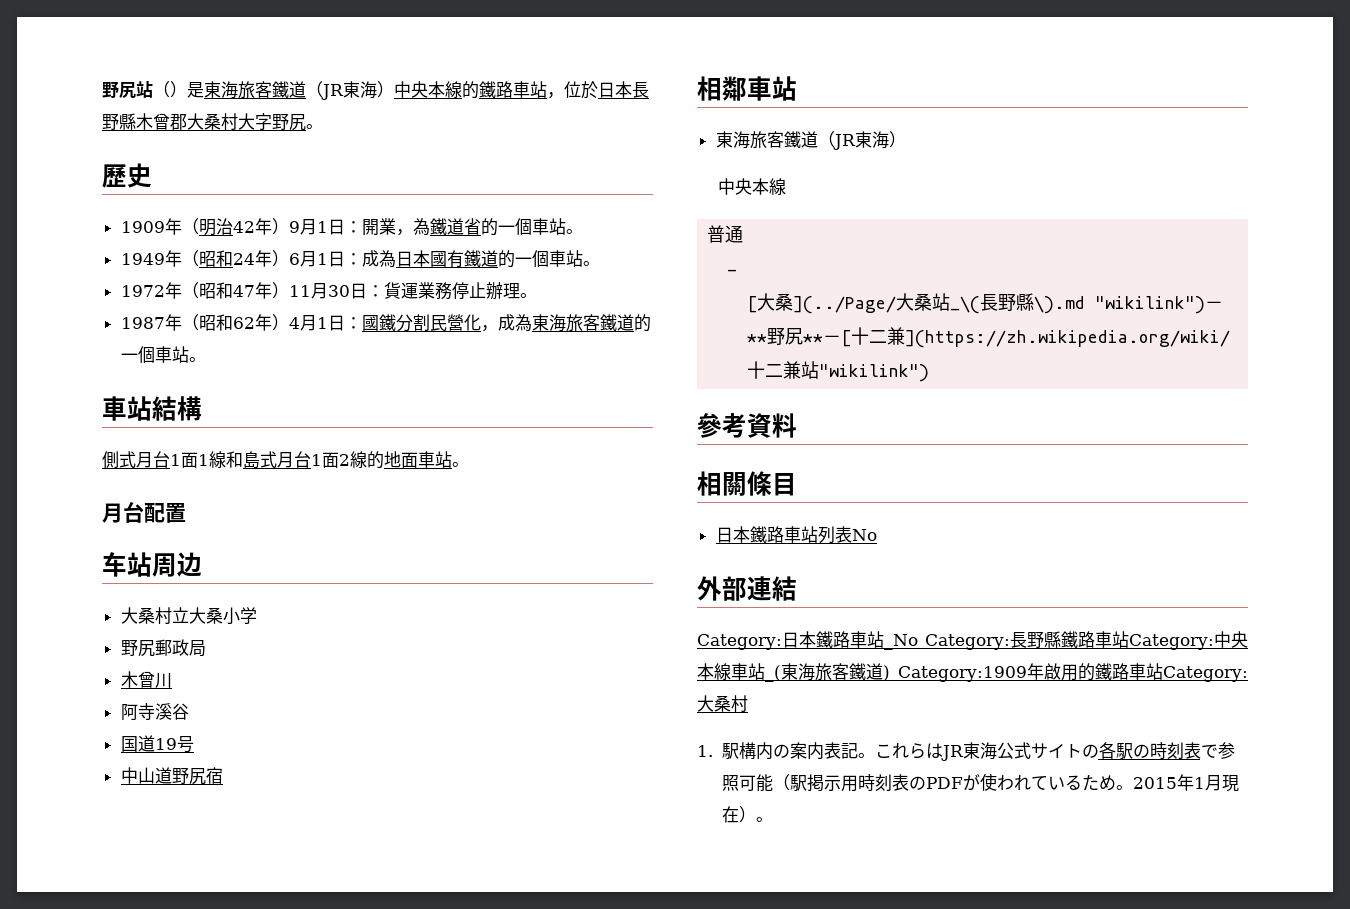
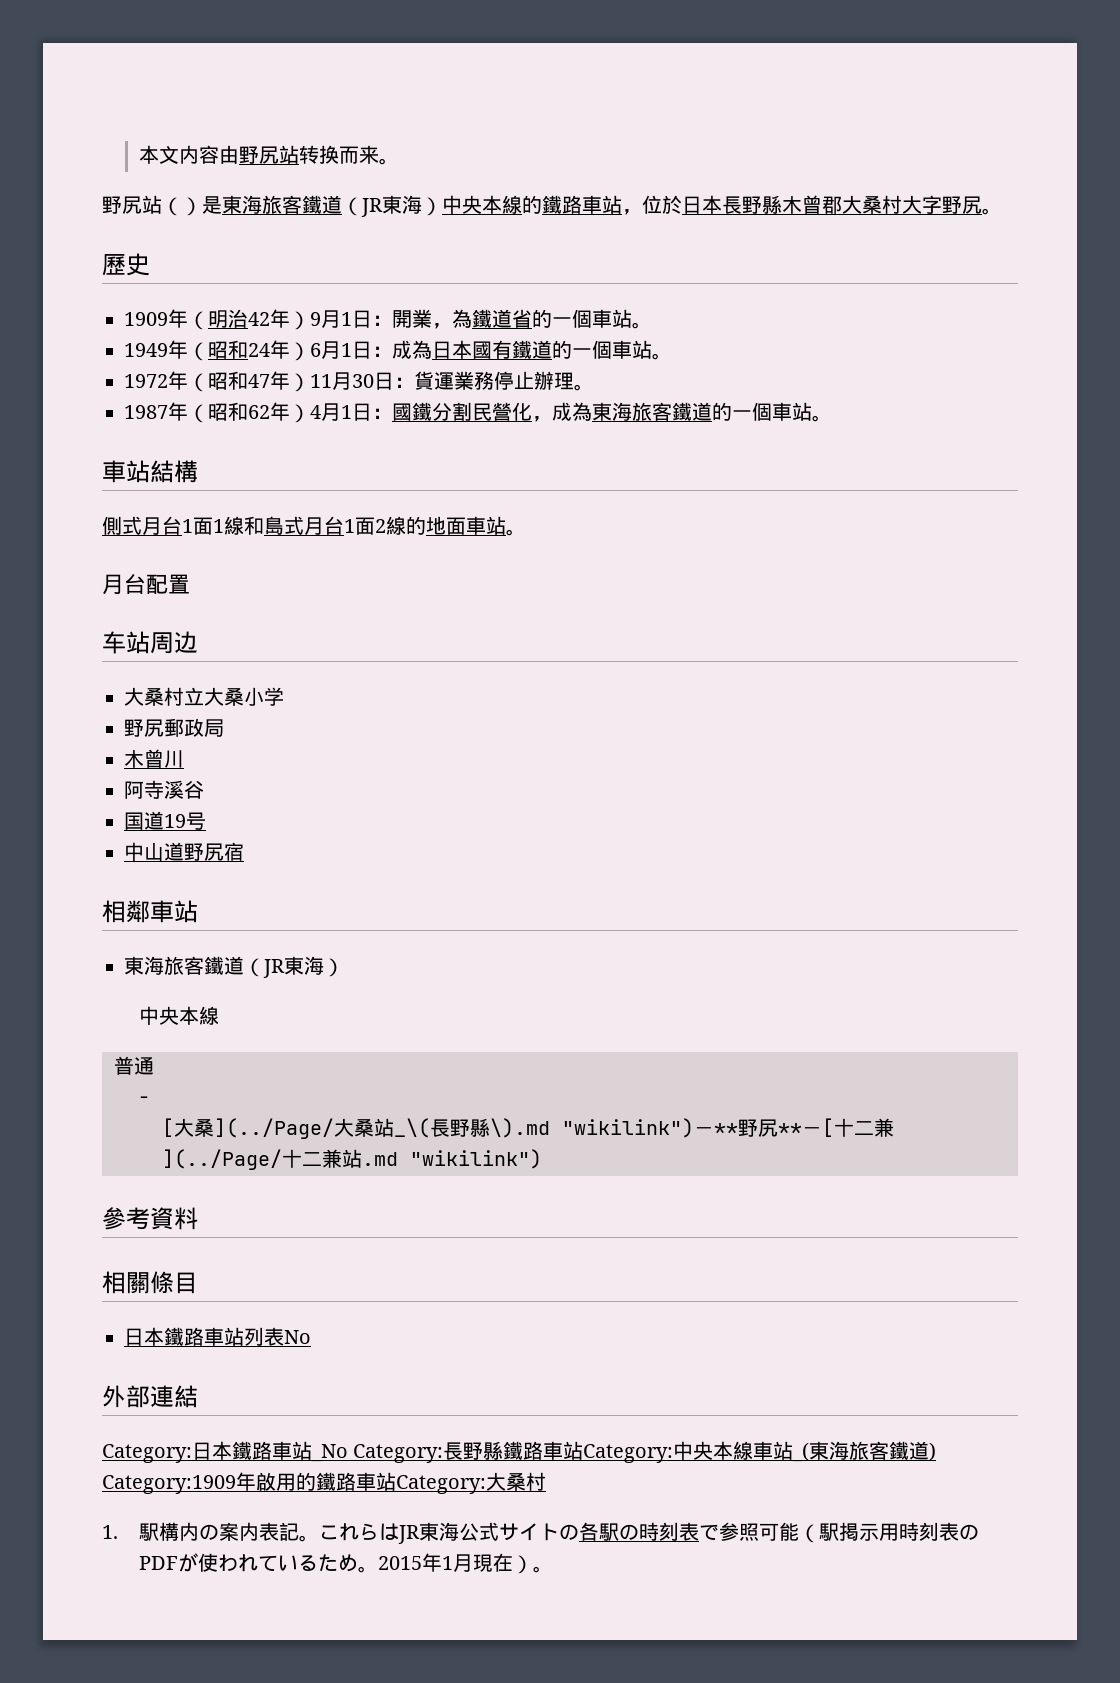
+ 本文内容由野尻站转换而来。
- [大桑](../Page/大桑站_\(長野縣\).md "wikilink")－**野尻**－[十二兼](https://zh.wikipedia.org/wiki/十二兼站"wikilink")
+ [大桑](../Page/大桑站_\(長野縣\).md "wikilink")－**野尻**－[十二兼](../Page/十二兼站.md "wikilink")

